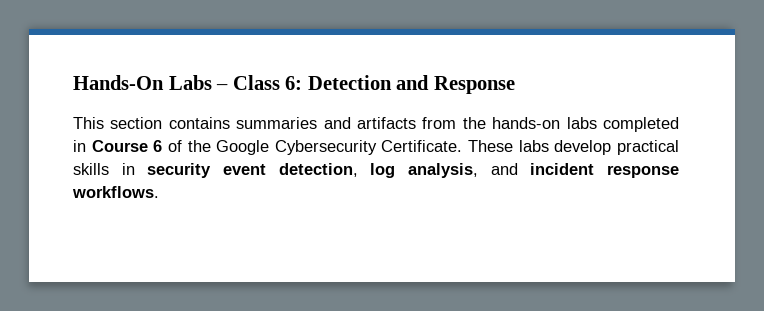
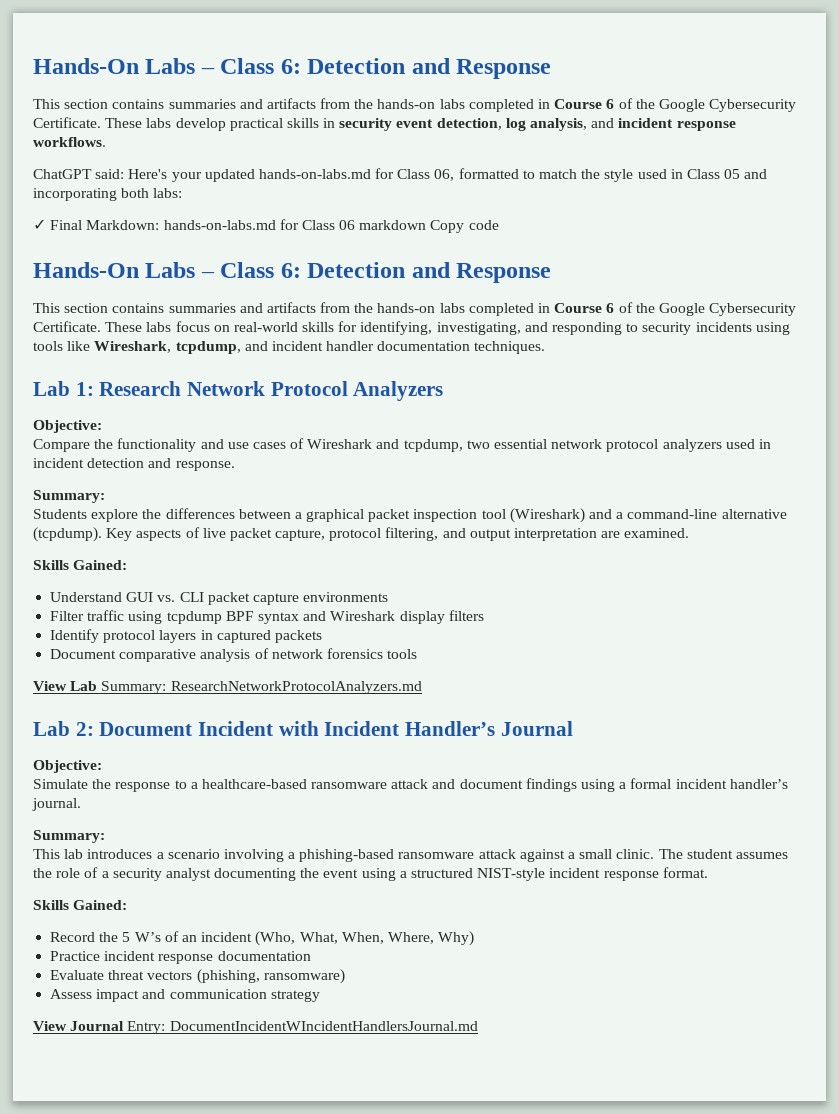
+ ChatGPT said: Here's your updated hands-on-labs.md for Class 06, formatted to match the style used in Class 05 and incorporating both labs:
+ ✓ Final Markdown: hands-on-labs.md for Class 06 markdown Copy code
+ Hands-On Labs – Class 6: Detection and Response
+ This section contains summaries and artifacts from the hands-on labs completed in Course 6 of the Google Cybersecurity Certificate. These labs focus on real-world skills for identifying, investigating, and responding to security incidents using tools like Wireshark, tcpdump, and incident handler documentation techniques.
+ Lab 1: Research Network Protocol Analyzers
+ Objective:
+ Compare the functionality and use cases of Wireshark and tcpdump, two essential network protocol analyzers used in incident detection and response.
+ Summary:
+ Students explore the differences between a graphical packet inspection tool (Wireshark) and a command-line alternative (tcpdump). Key aspects of live packet capture, protocol filtering, and output interpretation are examined.
+ Skills Gained:
+ Understand GUI vs. CLI packet capture environments
+ Filter traffic using tcpdump BPF syntax and Wireshark display filters
+ Identify protocol layers in captured packets
+ Document comparative analysis of network forensics tools
+ View Lab Summary: ResearchNetworkProtocolAnalyzers.md
+ Lab 2: Document Incident with Incident Handler’s Journal
+ Objective:
+ Simulate the response to a healthcare-based ransomware attack and document findings using a formal incident handler’s journal.
+ Summary:
+ This lab introduces a scenario involving a phishing-based ransomware attack against a small clinic. The student assumes the role of a security analyst documenting the event using a structured NIST-style incident response format.
+ Skills Gained:
+ Record the 5 W’s of an incident (Who, What, When, Where, Why)
+ Practice incident response documentation
+ Evaluate threat vectors (phishing, ransomware)
+ Assess impact and communication strategy
+ View Journal Entry: DocumentIncidentWIncidentHandlersJournal.md

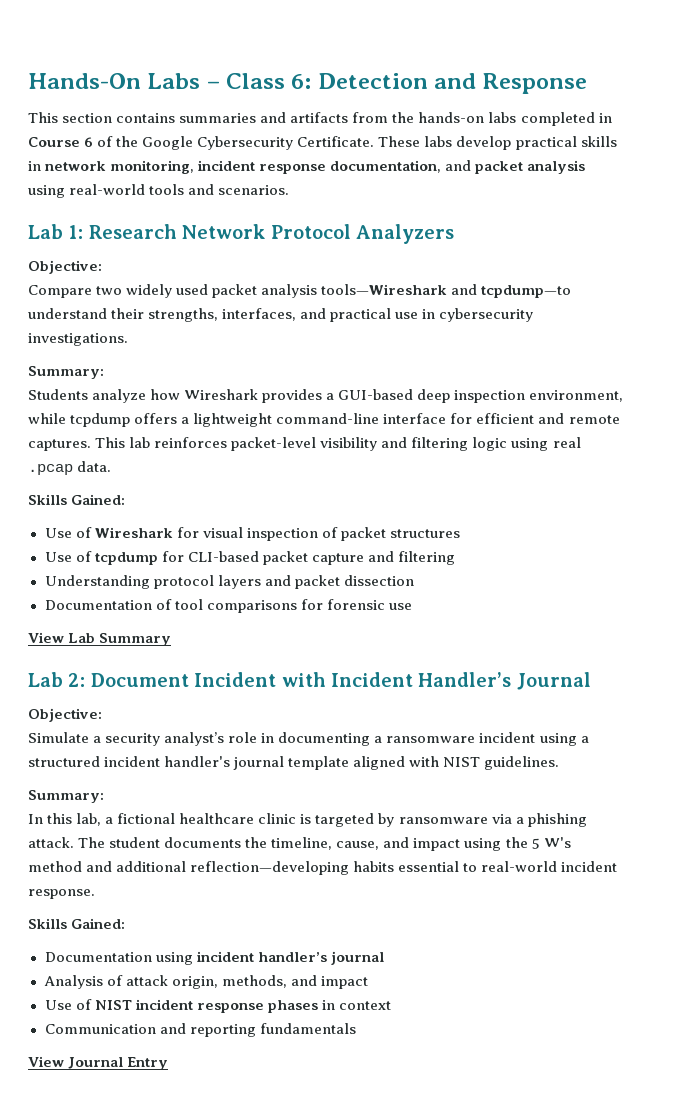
- These labs develop practical skills in security event detection, log analysis, and incident response workflows.
- ChatGPT said: Here's your updated hands-on-labs.md for Class 06, formatted to match the style used in Class 05 and incorporating both labs:
- ✓ Final Markdown: hands-on-labs.md for Class 06 markdown Copy code
- Hands-On Labs – Class 6: Detection and Response
- This section contains summaries and artifacts from the hands-on labs completed in Course 6 of the Google Cybersecurity Certificate. These labs focus on real-world skills for identifying, investigating, and responding to security incidents using tools like Wireshark, tcpdump, and incident handler documentation techniques.
+ These labs develop practical skills in network monitoring, incident response documentation, and packet analysis using real-world tools and scenarios.
- Compare the functionality and use cases of Wireshark and tcpdump, two essential network protocol analyzers used in incident detection and response.
+ Compare two widely used packet analysis tools—Wireshark and tcpdump—to understand their strengths, interfaces, and practical use in cybersecurity investigations.
  Summary:
- Students explore the differences between a graphical packet inspection tool (Wireshark) and a command-line alternative (tcpdump). Key aspects of live packet capture, protocol filtering, and output interpretation are examined.
+ Students analyze how Wireshark provides a GUI-based deep inspection environment, while tcpdump offers a lightweight command-line interface for efficient and remote captures. This lab reinforces packet-level visibility and filtering logic using real .pcap data.
  Skills Gained:
- Understand GUI vs. CLI packet capture environments
- Filter traffic using tcpdump BPF syntax and Wireshark display filters
- Identify protocol layers in captured packets
- Document comparative analysis of network forensics tools
+ Use of Wireshark for visual inspection of packet structures
+ Use of tcpdump for CLI-based packet capture and filtering
+ Understanding protocol layers and packet dissection
+ Documentation of tool comparisons for forensic use
- View Lab Summary: ResearchNetworkProtocolAnalyzers.md
+ View Lab Summary
- Simulate the response to a healthcare-based ransomware attack and document findings using a formal incident handler’s journal.
+ Simulate a security analyst’s role in documenting a ransomware incident using a structured incident handler's journal template aligned with NIST guidelines.
  Summary:
- This lab introduces a scenario involving a phishing-based ransomware attack against a small clinic. The student assumes the role of a security analyst documenting the event using a structured NIST-style incident response format.
+ In this lab, a fictional healthcare clinic is targeted by ransomware via a phishing attack. The student documents the timeline, cause, and impact using the 5 W's method and additional reflection—developing habits essential to real-world incident response.
  Skills Gained:
- Record the 5 W’s of an incident (Who, What, When, Where, Why)
- Practice incident response documentation
- Evaluate threat vectors (phishing, ransomware)
- Assess impact and communication strategy
+ Documentation using incident handler’s journal
+ Analysis of attack origin, methods, and impact
+ Use of NIST incident response phases in context
+ Communication and reporting fundamentals
- View Journal Entry: DocumentIncidentWIncidentHandlersJournal.md
+ View Journal Entry

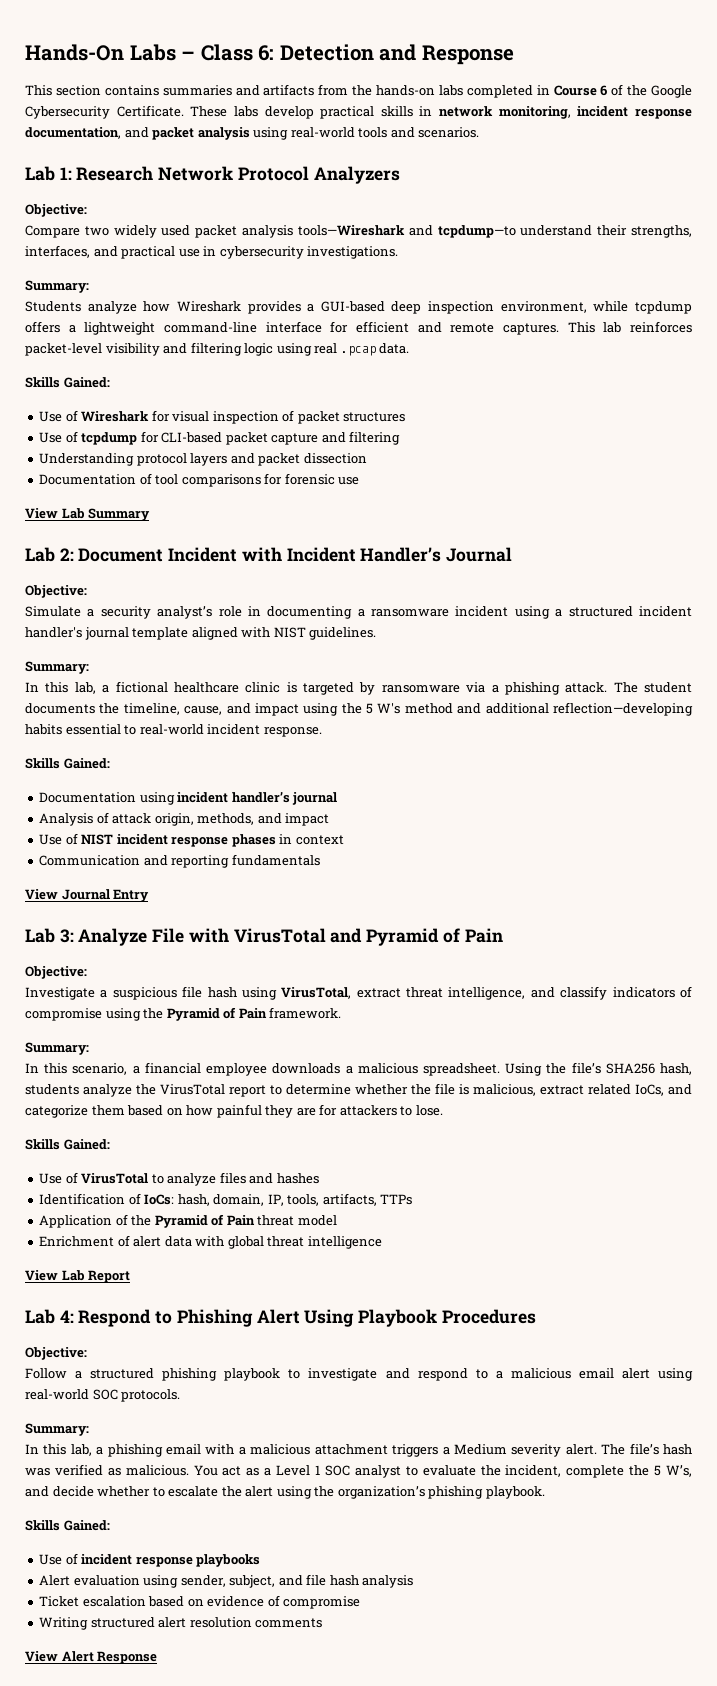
+ Lab 3: Analyze File with VirusTotal and Pyramid of Pain
+ Objective:
+ Investigate a suspicious file hash using VirusTotal, extract threat intelligence, and classify indicators of compromise using the Pyramid of Pain framework.
+ Summary:
+ In this scenario, a financial employee downloads a malicious spreadsheet. Using the file’s SHA256 hash, students analyze the VirusTotal report to determine whether the file is malicious, extract related IoCs, and categorize them based on how painful they are for attackers to lose.
+ Skills Gained:
+ Use of VirusTotal to analyze files and hashes
+ Identification of IoCs: hash, domain, IP, tools, artifacts, TTPs
+ Application of the Pyramid of Pain threat model
+ Enrichment of alert data with global threat intelligence
+ View Lab Report
+ Lab 4: Respond to Phishing Alert Using Playbook Procedures
+ Objective:
+ Follow a structured phishing playbook to investigate and respond to a malicious email alert using real-world SOC protocols.
+ Summary:
+ In this lab, a phishing email with a malicious attachment triggers a Medium severity alert. The file’s hash was verified as malicious. You act as a Level 1 SOC analyst to evaluate the incident, complete the 5 W’s, and decide whether to escalate the alert using the organization’s phishing playbook.
+ Skills Gained:
+ Use of incident response playbooks
+ Alert evaluation using sender, subject, and file hash analysis
+ Ticket escalation based on evidence of compromise
+ Writing structured alert resolution comments
+ View Alert Response

